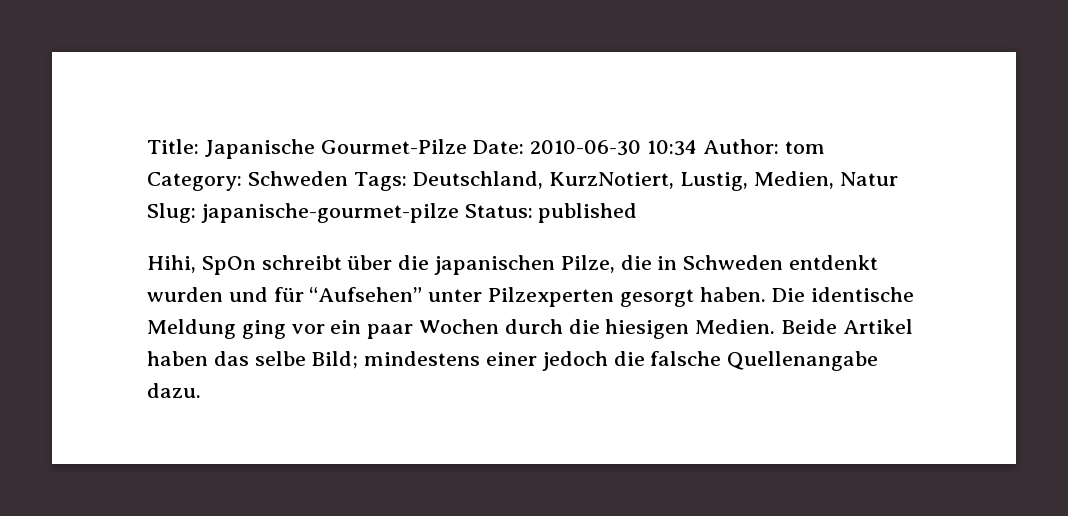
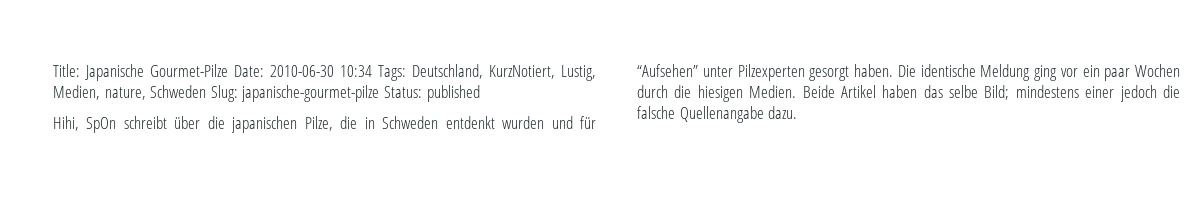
- Title: Japanische Gourmet-Pilze Date: 2010-06-30 10:34 Author: tom Category: Schweden Tags: Deutschland, KurzNotiert, Lustig, Medien, Natur Slug: japanische-gourmet-pilze Status: published
+ Title: Japanische Gourmet-Pilze Date: 2010-06-30 10:34 Tags: Deutschland, KurzNotiert, Lustig, Medien, nature, Schweden Slug: japanische-gourmet-pilze Status: published

